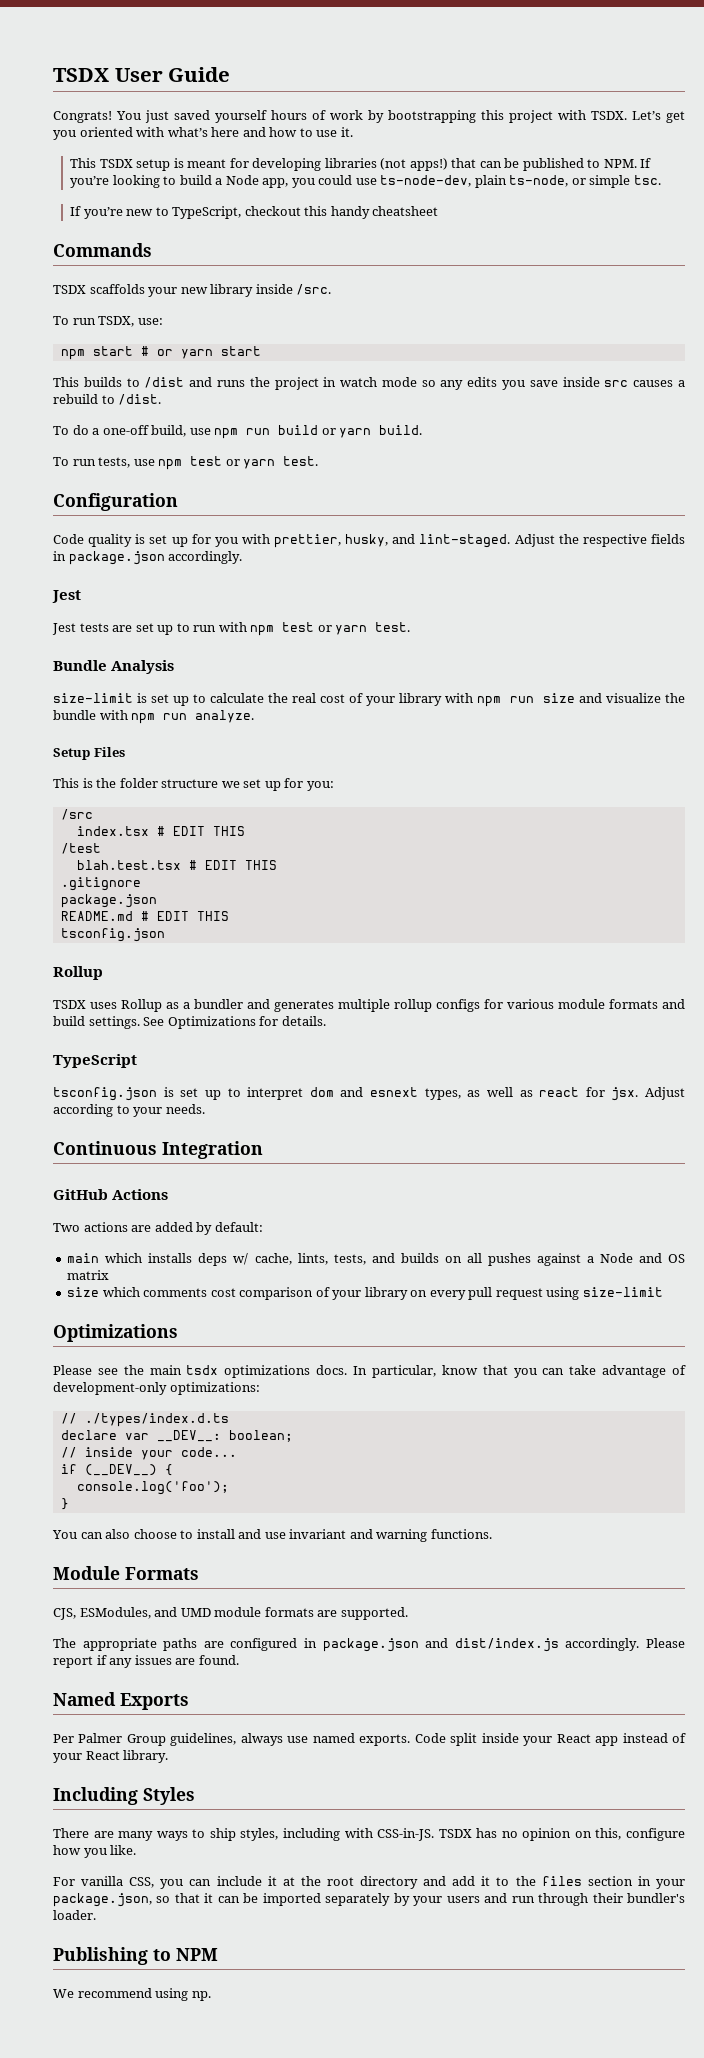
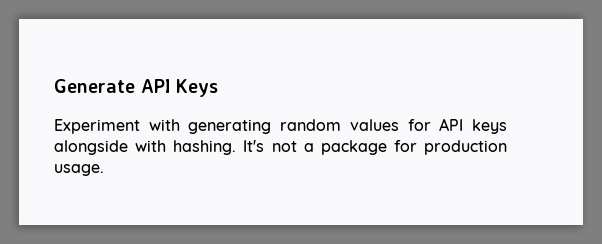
- TSDX User Guide
- Congrats! You just saved yourself hours of work by bootstrapping this project with TSDX. Let’s get you oriented with what’s here and how to use it.
- This TSDX setup is meant for developing libraries (not apps!) that can be published to NPM. If you’re looking to build a Node app, you could use ts-node-dev, plain ts-node, or simple tsc.
- If you’re new to TypeScript, checkout this handy cheatsheet
- Commands
- TSDX scaffolds your new library inside /src.
- To run TSDX, use:
- npm start # or yarn start
- This builds to /dist and runs the project in watch mode so any edits you save inside src causes a rebuild to /dist.
- To do a one-off build, use npm run build or yarn build.
- To run tests, use npm test or yarn test.
- Configuration
- Code quality is set up for you with prettier, husky, and lint-staged. Adjust the respective fields in package.json accordingly.
- Jest
- Jest tests are set up to run with npm test or yarn test.
- Bundle Analysis
- size-limit is set up to calculate the real cost of your library with npm run size and visualize the bundle with npm run analyze.
- Setup Files
- This is the folder structure we set up for you:
- /src
- index.tsx # EDIT THIS
- /test
- blah.test.tsx # EDIT THIS
- .gitignore
- package.json
- README.md # EDIT THIS
- tsconfig.json
- Rollup
- TSDX uses Rollup as a bundler and generates multiple rollup configs for various module formats and build settings. See Optimizations for details.
- TypeScript
- tsconfig.json is set up to interpret dom and esnext types, as well as react for jsx. Adjust according to your needs.
- Continuous Integration
- GitHub Actions
- Two actions are added by default:
- main which installs deps w/ cache, lints, tests, and builds on all pushes against a Node and OS matrix
- size which comments cost comparison of your library on every pull request using size-limit
- Optimizations
- Please see the main tsdx optimizations docs. In particular, know that you can take advantage of development-only optimizations:
- // ./types/index.d.ts
- declare var __DEV__: boolean;
- // inside your code...
- if (__DEV__) {
- console.log('foo');
- }
- You can also choose to install and use invariant and warning functions.
- Module Formats
- CJS, ESModules, and UMD module formats are supported.
- The appropriate paths are configured in package.json and dist/index.js accordingly. Please report if any issues are found.
- Named Exports
- Per Palmer Group guidelines, always use named exports. Code split inside your React app instead of your React library.
- Including Styles
- There are many ways to ship styles, including with CSS-in-JS. TSDX has no opinion on this, configure how you like.
- For vanilla CSS, you can include it at the root directory and add it to the files section in your package.json, so that it can be imported separately by your users and run through their bundler's loader.
- Publishing to NPM
- We recommend using np.
+ Generate API Keys
+ Experiment with generating random values for API keys alongside with hashing. It's not a package for production usage.

